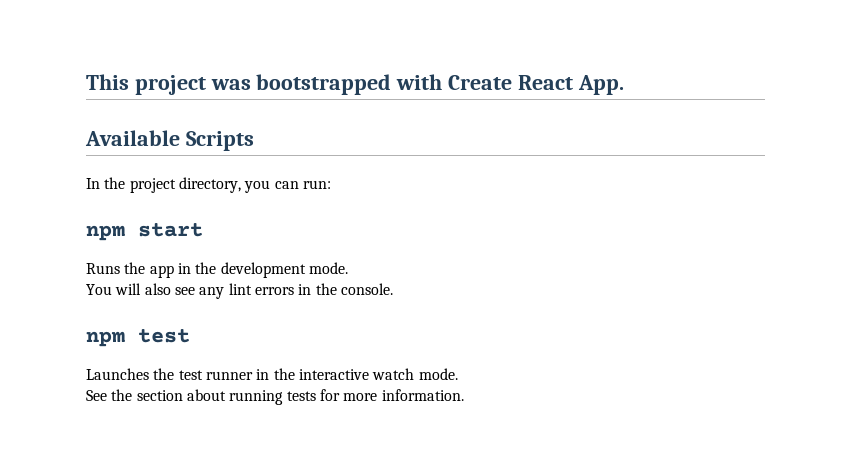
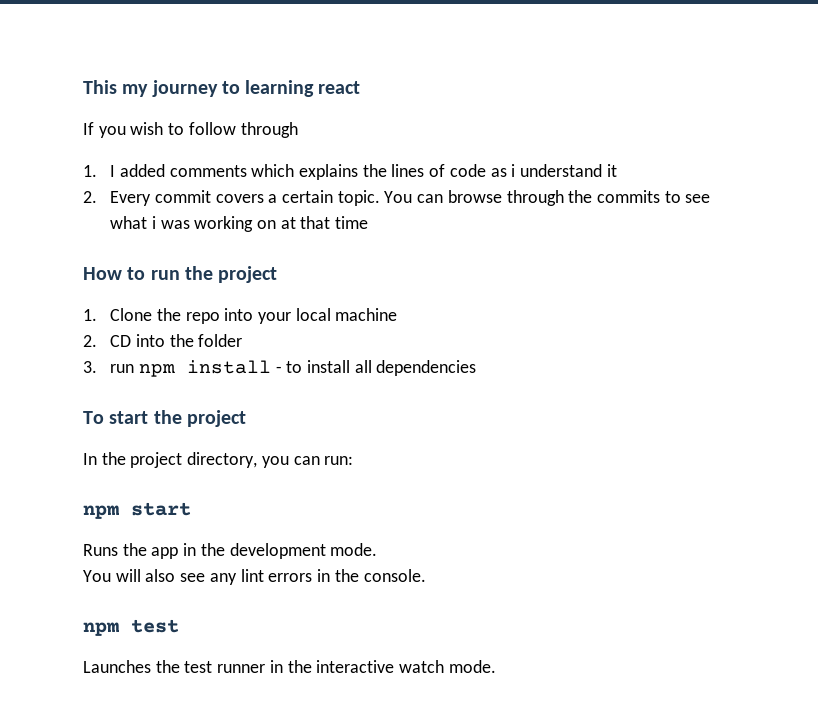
- This project was bootstrapped with Create React App.
- Available Scripts
+ This my journey to learning react
+ If you wish to follow through
+ 1. I added comments which explains the lines of code as i understand it
+ 2. Every commit covers a certain topic. You can browse through the commits to see what i was working on at that time
+ How to run the project
+ 1. Clone the repo into your local machine
+ 2. CD into the folder
+ 3. run npm install - to install all dependencies
+ To start the project
- See the section about running tests for more information.

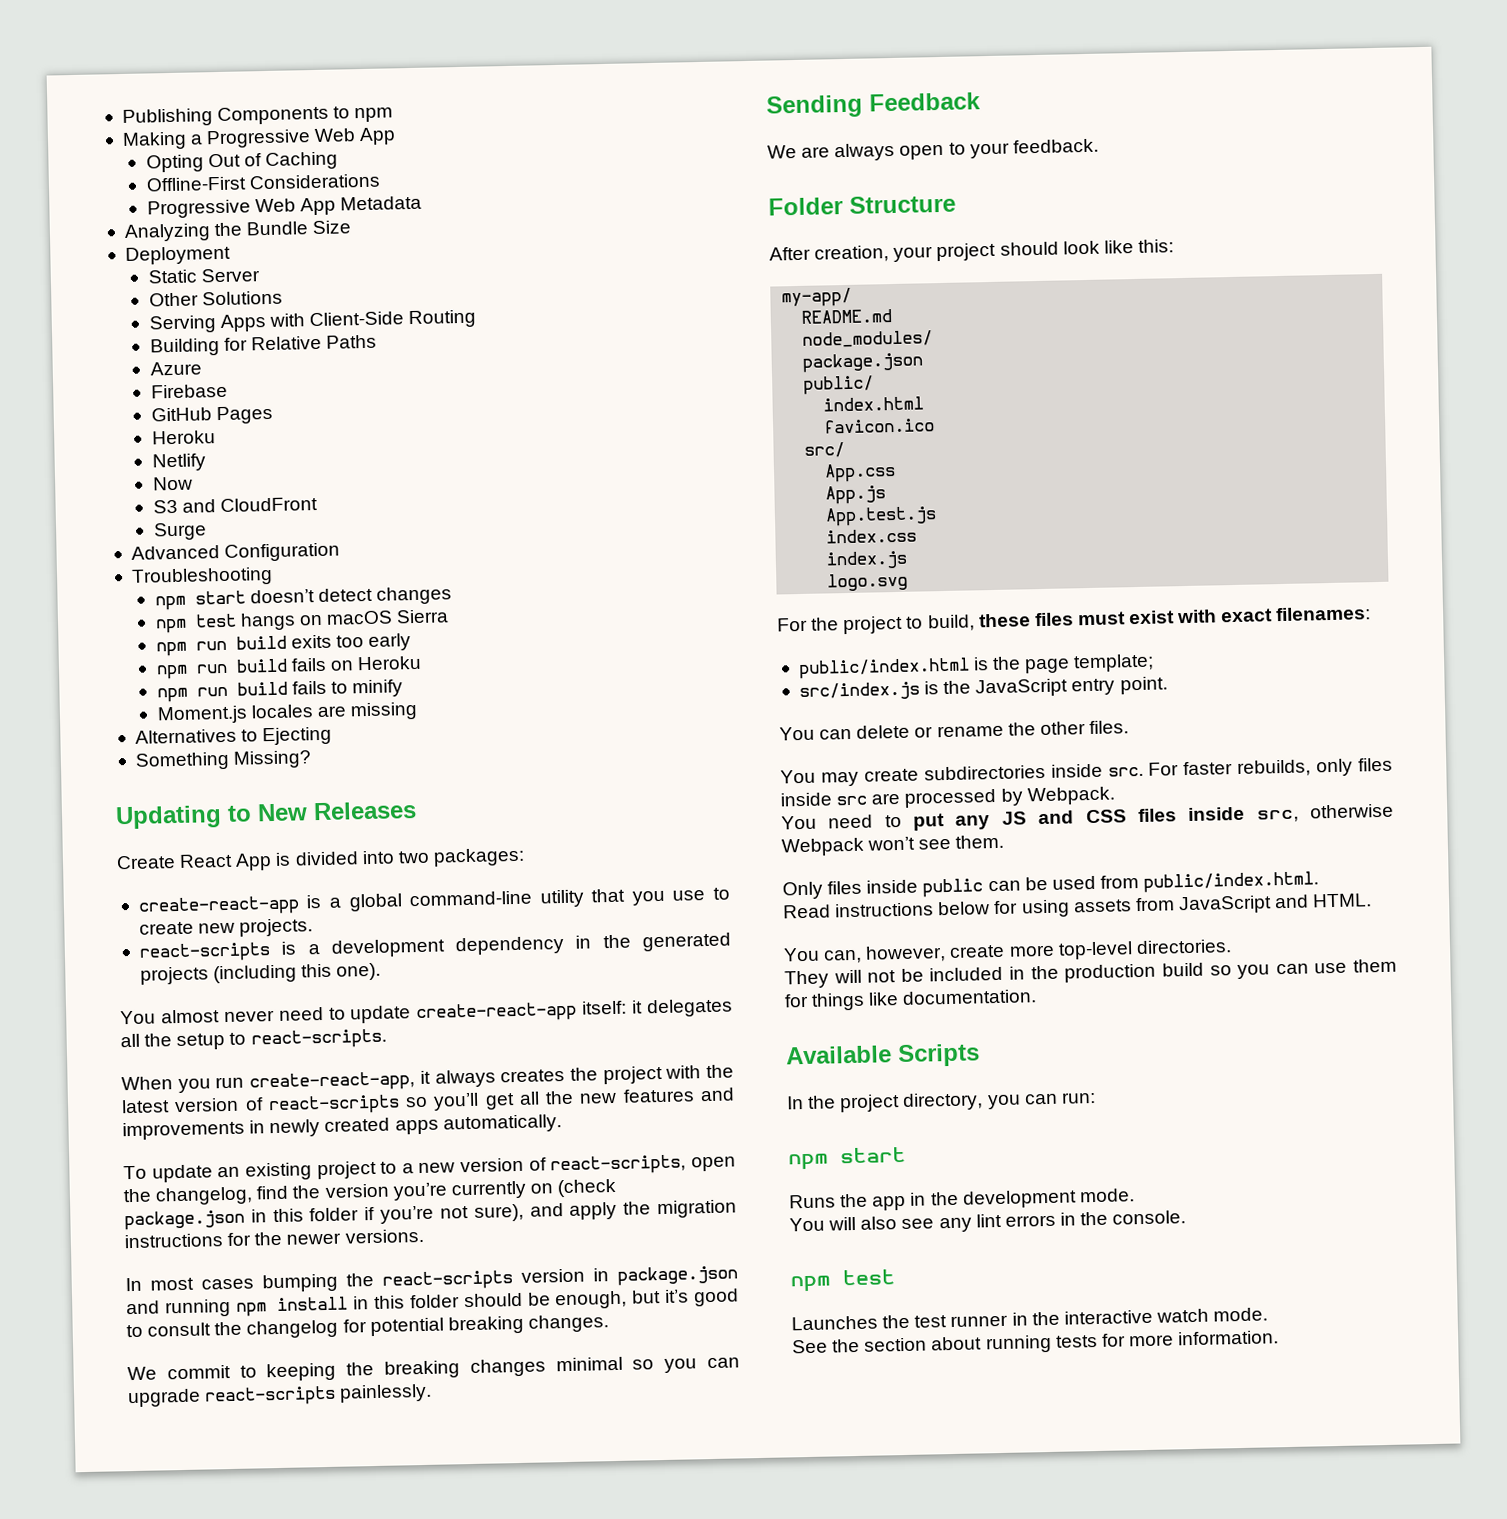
- This my journey to learning react
- If you wish to follow through
- 1. I added comments which explains the lines of code as i understand it
- 2. Every commit covers a certain topic. You can browse through the commits to see what i was working on at that time
- How to run the project
- 1. Clone the repo into your local machine
- 2. CD into the folder
- 3. run npm install - to install all dependencies
- To start the project
+ Publishing Components to npm
+ Making a Progressive Web App
+ Opting Out of Caching
+ Offline-First Considerations
+ Progressive Web App Metadata
+ Analyzing the Bundle Size
+ Deployment
+ Static Server
+ Other Solutions
+ Serving Apps with Client-Side Routing
+ Building for Relative Paths
+ Azure
+ Firebase
+ GitHub Pages
+ Heroku
+ Netlify
+ Now
+ S3 and CloudFront
+ Surge
+ Advanced Configuration
+ Troubleshooting
+ npm start doesn’t detect changes
+ npm test hangs on macOS Sierra
+ npm run build exits too early
+ npm run build fails on Heroku
+ npm run build fails to minify
+ Moment.js locales are missing
+ Alternatives to Ejecting
+ Something Missing?
+ Updating to New Releases
+ Create React App is divided into two packages:
+ create-react-app is a global command-line utility that you use to create new projects.
+ react-scripts is a development dependency in the generated projects (including this one).
+ You almost never need to update create-react-app itself: it delegates all the setup to react-scripts.
+ When you run create-react-app, it always creates the project with the latest version of react-scripts so you’ll get all the new features and improvements in newly created apps automatically.
+ To update an existing project to a new version of react-scripts, open the changelog, find the version you’re currently on (check package.json in this folder if you’re not sure), and apply the migration instructions for the newer versions.
+ In most cases bumping the react-scripts version in package.json and running npm install in this folder should be enough, but it’s good to consult the changelog for potential breaking changes.
+ We commit to keeping the breaking changes minimal so you can upgrade react-scripts painlessly.
+ Sending Feedback
+ We are always open to your feedback.
+ Folder Structure
+ After creation, your project should look like this:
+ my-app/
+ README.md
+ node_modules/
+ package.json
+ public/
+ index.html
+ favicon.ico
+ src/
+ App.css
+ App.js
+ App.test.js
+ index.css
+ index.js
+ logo.svg
+ For the project to build, these files must exist with exact filenames:
+ public/index.html is the page template;
+ src/index.js is the JavaScript entry point.
+ You can delete or rename the other files.
+ You may create subdirectories inside src. For faster rebuilds, only files inside src are processed by Webpack.
+ You need to put any JS and CSS files inside src, otherwise Webpack won’t see them.
+ Only files inside public can be used from public/index.html.
+ Read instructions below for using assets from JavaScript and HTML.
+ You can, however, create more top-level directories.
+ They will not be included in the production build so you can use them for things like documentation.
+ Available Scripts
+ See the section about running tests for more information.

